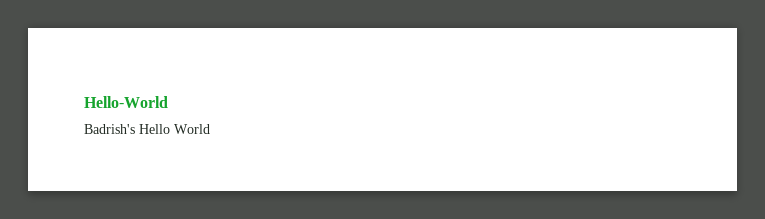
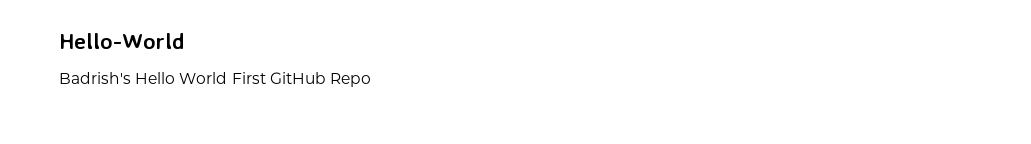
- Badrish's Hello World
+ Badrish's Hello World First GitHub Repo

